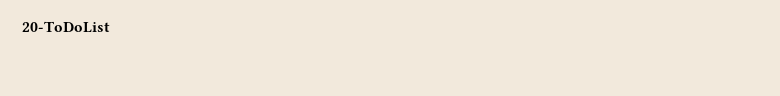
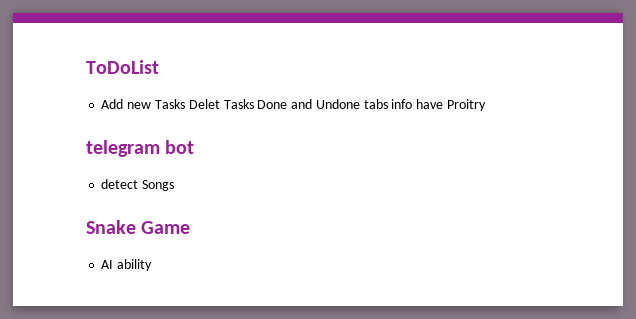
- 20-ToDoList
+ ToDoList
+ Add new Tasks Delet Tasks Done and Undone tabs info have Proitry
+ telegram bot
+ detect Songs
+ Snake Game
+ AI ability

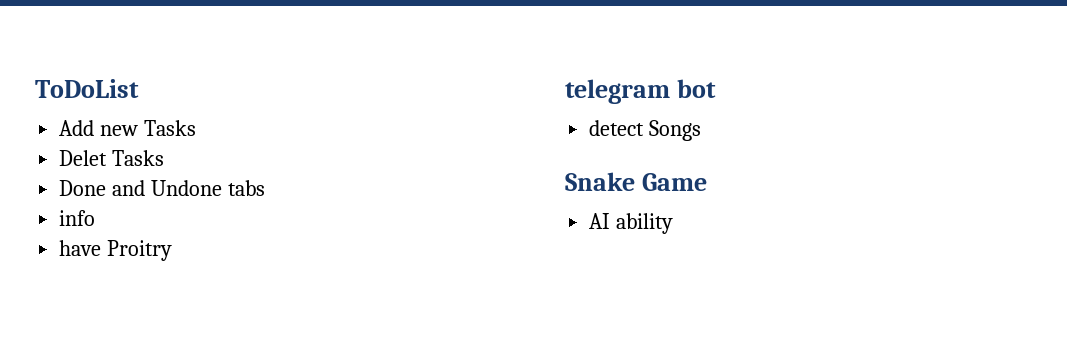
- Add new Tasks Delet Tasks Done and Undone tabs info have Proitry
+ Add new Tasks
+ Delet Tasks
+ Done and Undone tabs
+ info
+ have Proitry

